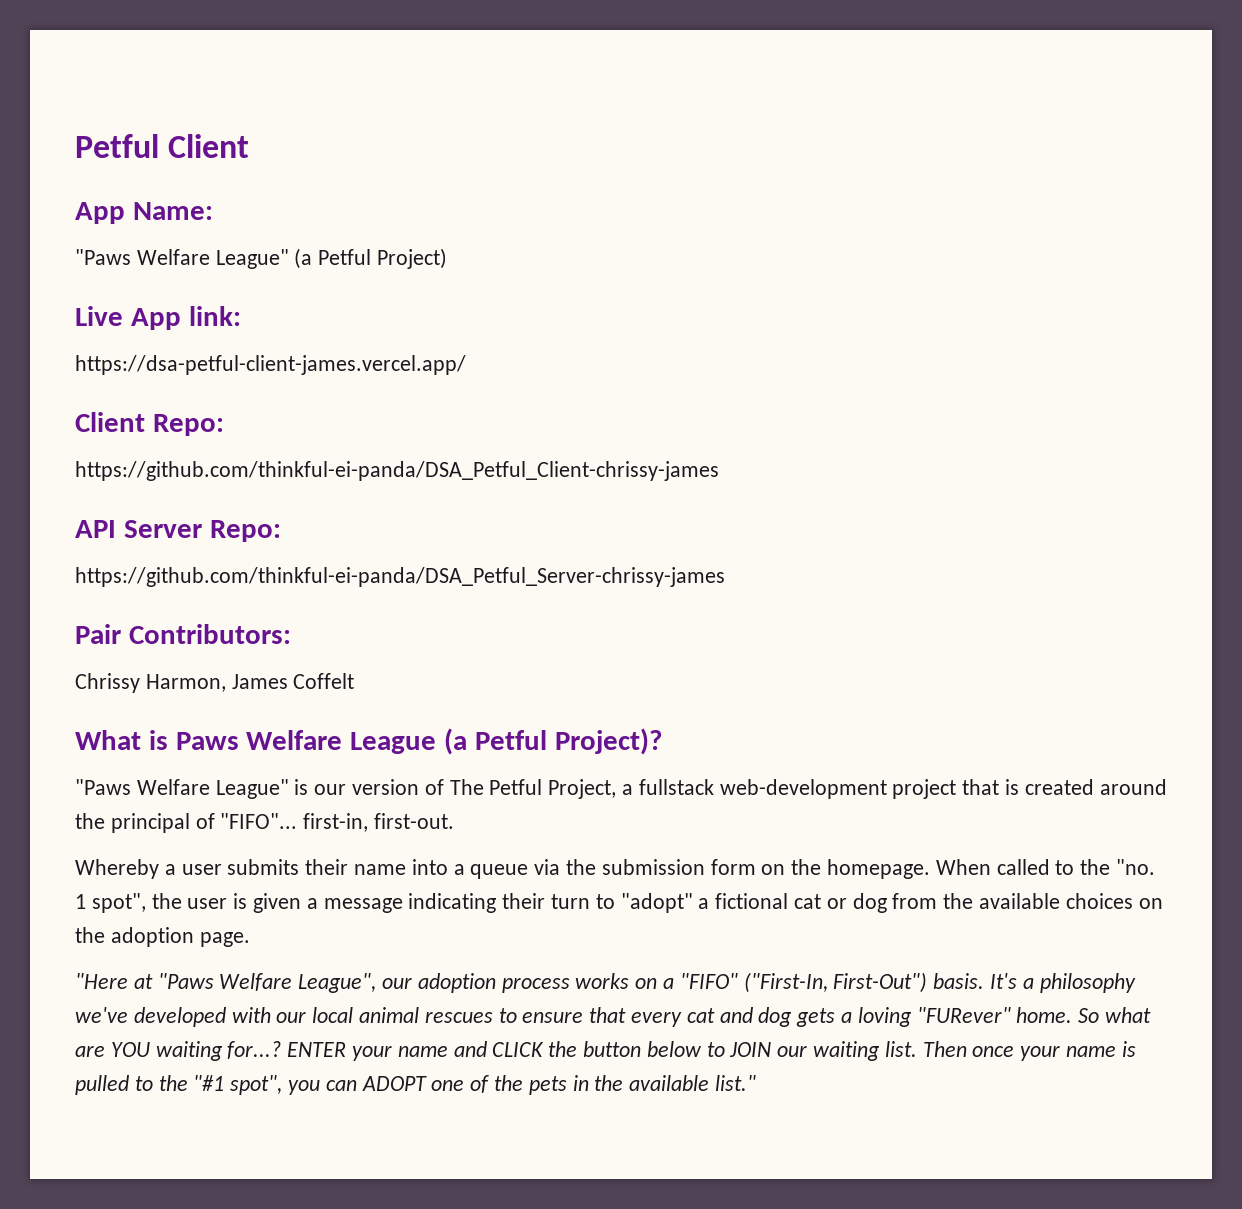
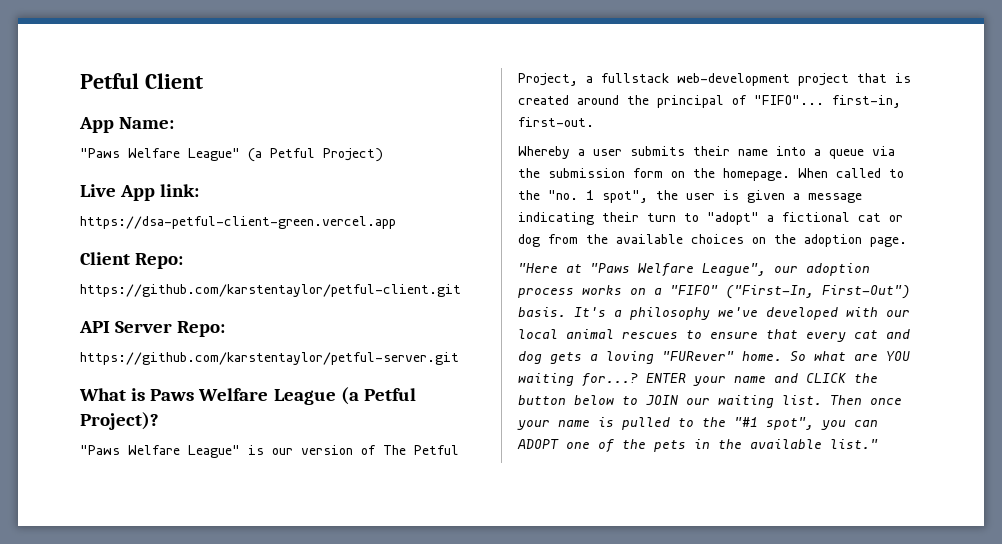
- https://dsa-petful-client-james.vercel.app/
+ https://dsa-petful-client-green.vercel.app
- https://github.com/thinkful-ei-panda/DSA_Petful_Client-chrissy-james
+ https://github.com/karstentaylor/petful-client.git
- https://github.com/thinkful-ei-panda/DSA_Petful_Server-chrissy-james
- Pair Contributors:
- Chrissy Harmon, James Coffelt
+ https://github.com/karstentaylor/petful-server.git

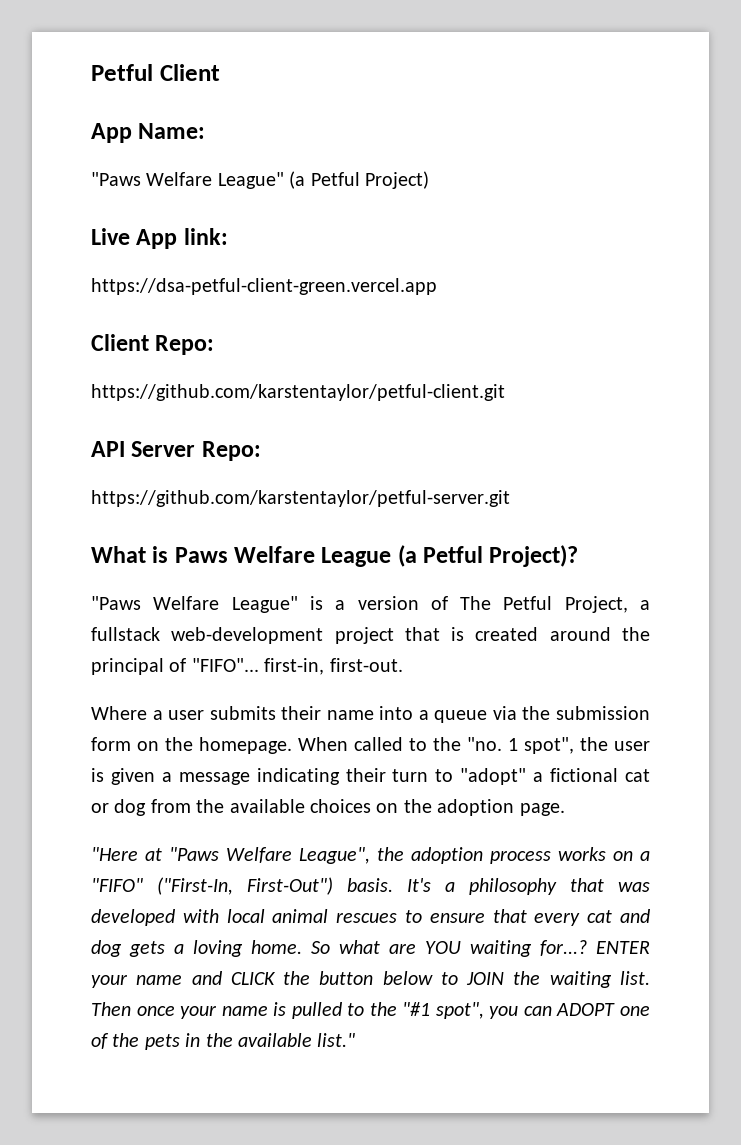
- "Paws Welfare League" is our version of The Petful Project, a fullstack web-development project that is created around the principal of "FIFO"... first-in, first-out.
+ "Paws Welfare League" is a version of The Petful Project, a fullstack web-development project that is created around the principal of "FIFO"... first-in, first-out.
- Whereby a user submits their name into a queue via the submission form on the homepage.
+ Where a user submits their name into a queue via the submission form on the homepage.
- "Here at "Paws Welfare League", our adoption process works on a "FIFO" ("First-In, First-Out") basis.
+ "Here at "Paws Welfare League", the adoption process works on a "FIFO" ("First-In, First-Out") basis.
- It's a philosophy we've developed with our local animal rescues to ensure that every cat and dog gets a loving "FURever" home.
+ It's a philosophy that was developed with local animal rescues to ensure that every cat and dog gets a loving home.
- ENTER your name and CLICK the button below to JOIN our waiting list.
+ ENTER your name and CLICK the button below to JOIN the waiting list.

